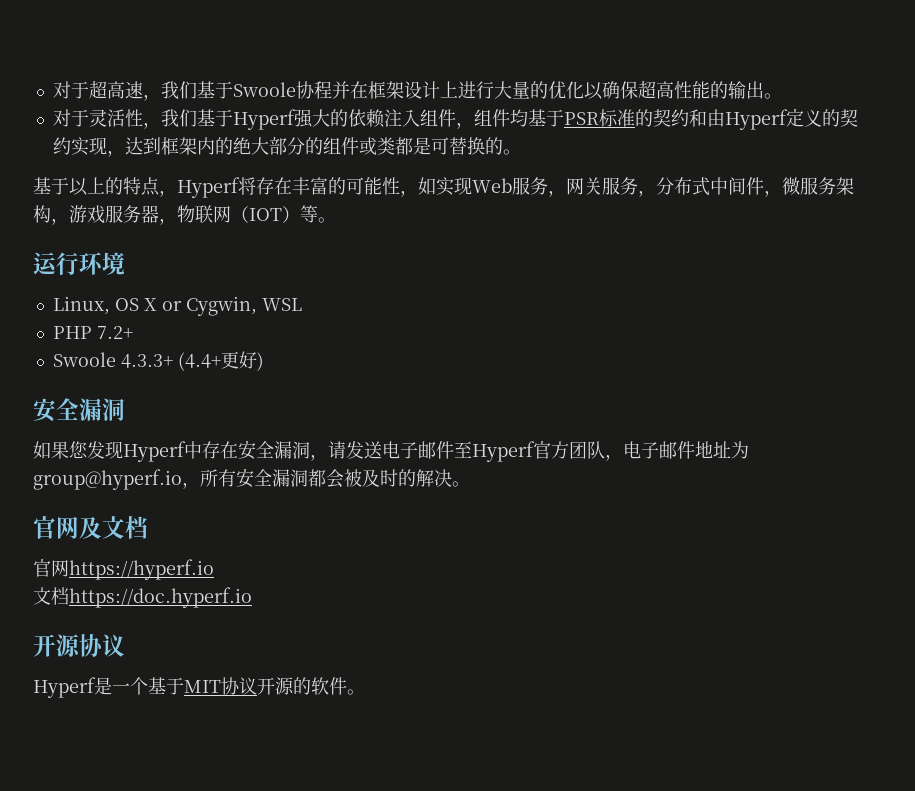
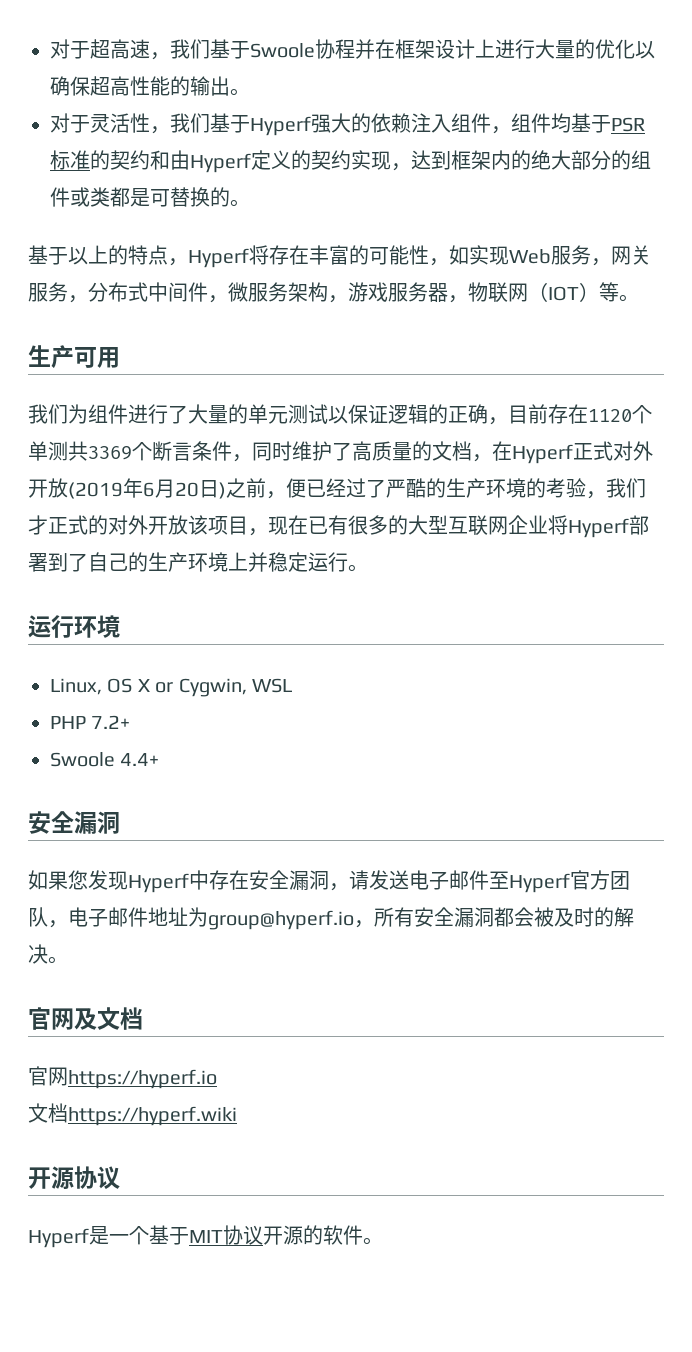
+ 生产可用
+ 我们为组件进行了大量的单元测试以保证逻辑的正确，目前存在1120个单测共3369个断言条件，同时维护了高质量的文档，在Hyperf正式对外开放(2019年6月20日)之前，便已经过了严酷的生产环境的考验，我们才正式的对外开放该项目，现在已有很多的大型互联网企业将Hyperf部署到了自己的生产环境上并稳定运行。
- Swoole 4.3.3+ (4.4+更好)
+ Swoole 4.4+
- 文档https://doc.hyperf.io
+ 文档https://hyperf.wiki

